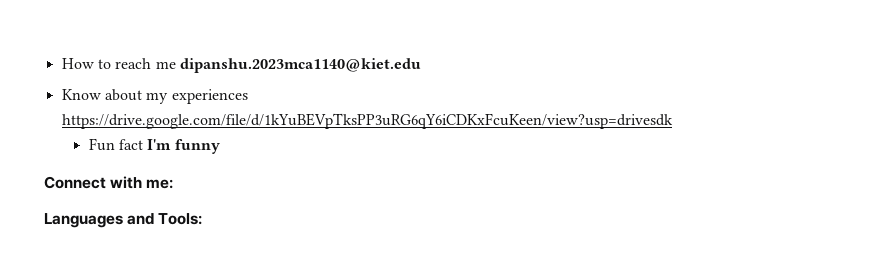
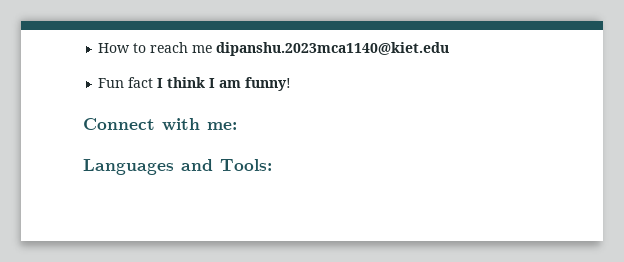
- Know about my experiences https://drive.google.com/file/d/1kYuBEVpTksPP3uRG6qY6iCDKxFcuKeen/view?usp=drivesdk
- Fun fact I'm funny
+ Fun fact I think I am funny!

